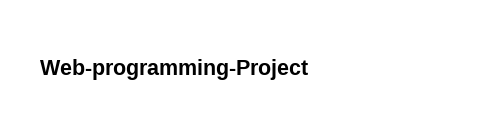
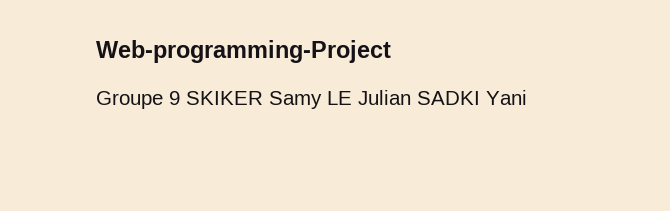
+ Groupe 9 SKIKER Samy LE Julian SADKI Yani

